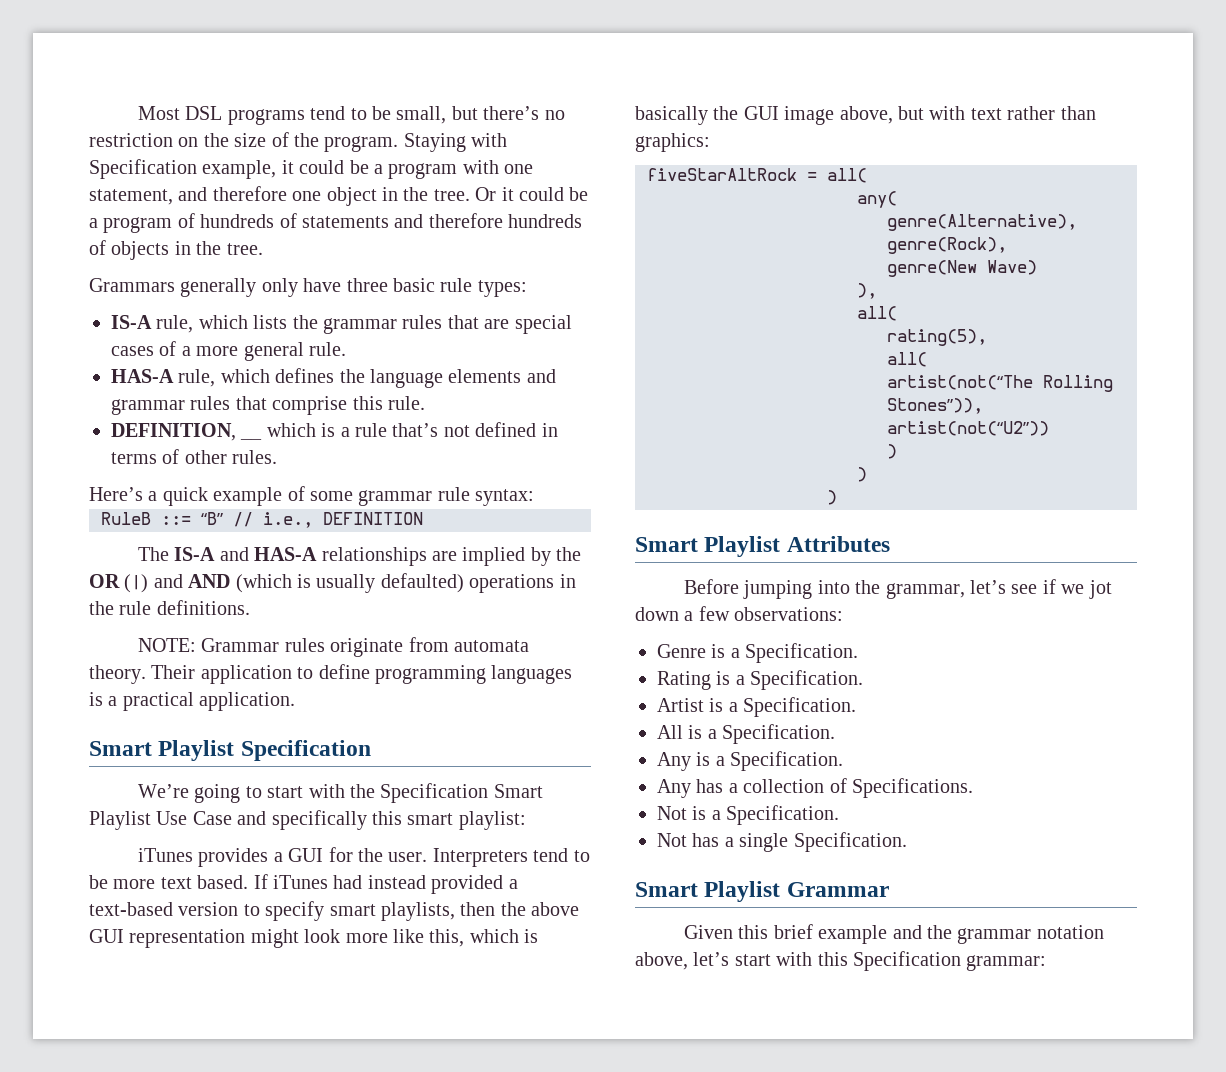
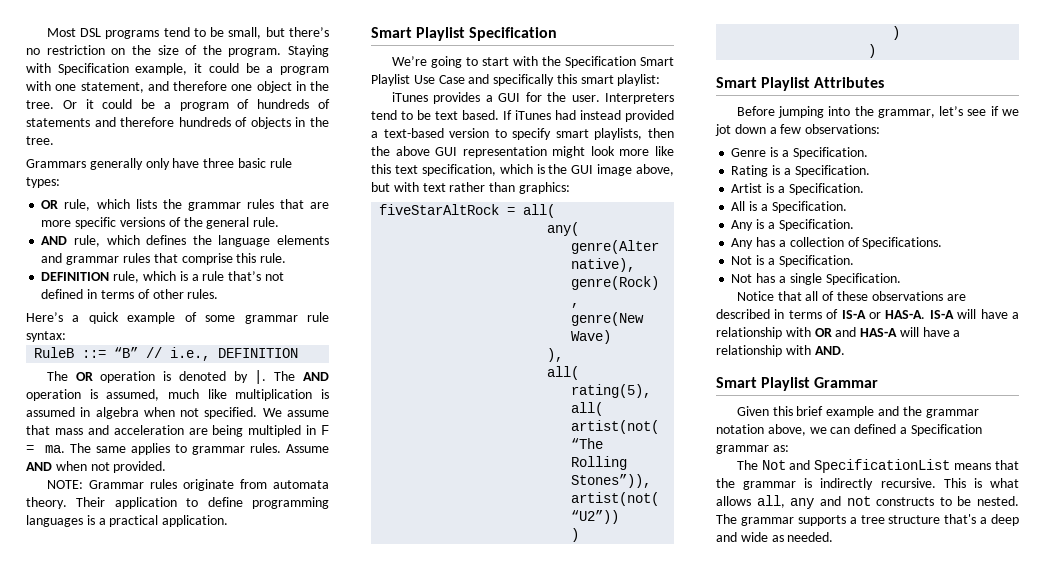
- IS-A rule, which lists the grammar rules that are special cases of a more general rule.
+ OR rule, which lists the grammar rules that are more specific versions of the general rule.
- HAS-A rule, which defines the language elements and grammar rules that comprise this rule.
+ AND rule, which defines the language elements and grammar rules that comprise this rule.
- DEFINITION, __ which is a rule that’s not defined in terms of other rules.
+ DEFINITION rule, which is a rule that’s not defined in terms of other rules.
- The IS-A and HAS-A relationships are implied by the OR (|) and AND (which is usually defaulted) operations in the rule definitions.
+ The OR operation is denoted by |. The AND operation is assumed, much like multiplication is assumed in algebra when not specified. We assume that mass and acceleration are being multipled in F = ma. The same applies to grammar rules. Assume AND when not provided.
- Interpreters tend to be more text based.
+ Interpreters tend to be text based.
- If iTunes had instead provided a text-based version to specify smart playlists, then the above GUI representation might look more like this, which is basically the GUI image above, but with text rather than graphics:
+ If iTunes had instead provided a text-based version to specify smart playlists, then the above GUI representation might look more like this text specification, which is the GUI image above, but with text rather than graphics:
+ Notice that all of these observations are described in terms of IS-A or HAS-A. IS-A will have a relationship with OR and HAS-A will have a relationship with AND.
- Given this brief example and the grammar notation above, let’s start with this Specification grammar:
+ Given this brief example and the grammar notation above, we can defined a Specification grammar as:
+ The Not and SpecificationList means that the grammar is indirectly recursive. This is what allows all, any and not constructs to be nested. The grammar supports a tree structure that's a deep and wide as needed.

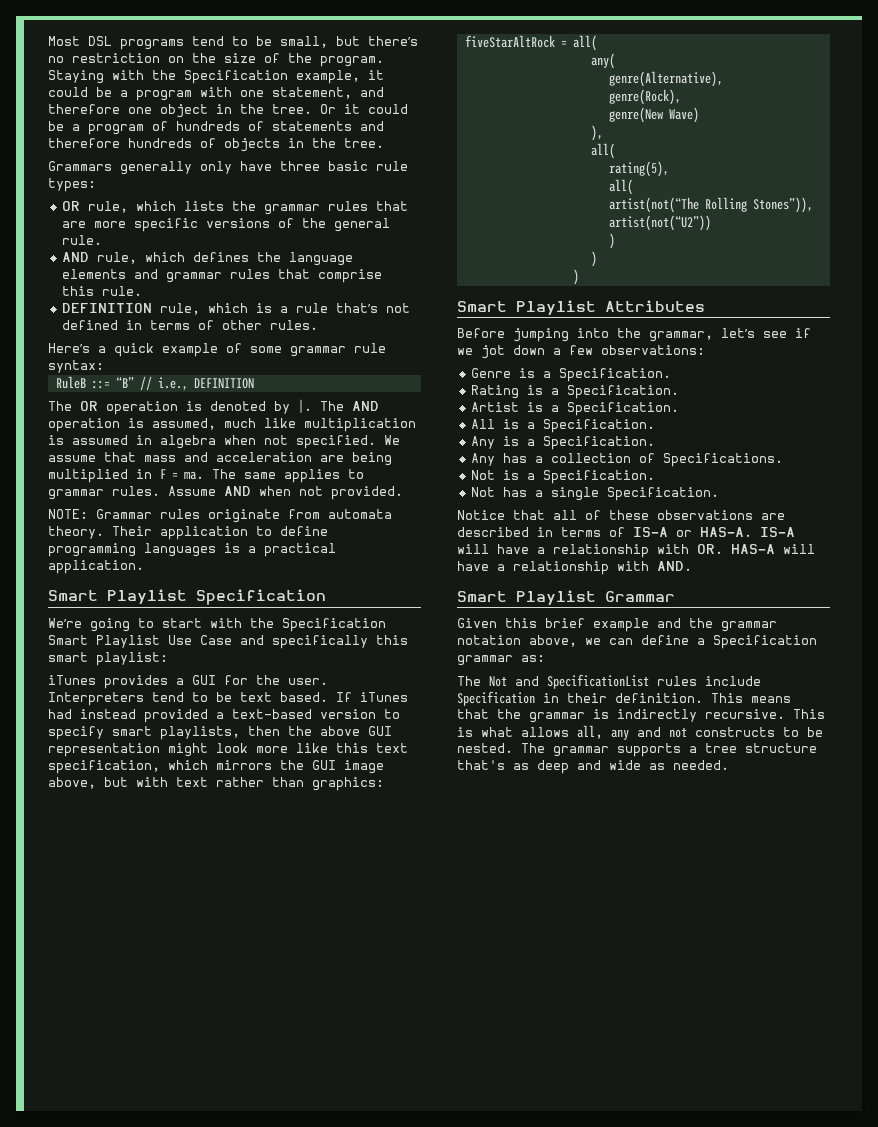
- Staying with Specification example, it could be a program with one statement, and therefore one object in the tree.
+ Staying with the Specification example, it could be a program with one statement, and therefore one object in the tree.
- We assume that mass and acceleration are being multipled in F = ma.
+ We assume that mass and acceleration are being multiplied in F = ma.
- If iTunes had instead provided a text-based version to specify smart playlists, then the above GUI representation might look more like this text specification, which is the GUI image above, but with text rather than graphics:
+ If iTunes had instead provided a text-based version to specify smart playlists, then the above GUI representation might look more like this text specification, which mirrors the GUI image above, but with text rather than graphics:
- IS-A will have a relationship with OR and HAS-A will have a relationship with AND.
+ IS-A will have a relationship with OR. HAS-A will have a relationship with AND.
- Given this brief example and the grammar notation above, we can defined a Specification grammar as:
+ Given this brief example and the grammar notation above, we can define a Specification grammar as:
- The Not and SpecificationList means that the grammar is indirectly recursive.
+ The Not and SpecificationList rules include Specification in their definition. This means that the grammar is indirectly recursive.
- The grammar supports a tree structure that's a deep and wide as needed.
+ The grammar supports a tree structure that's as deep and wide as needed.

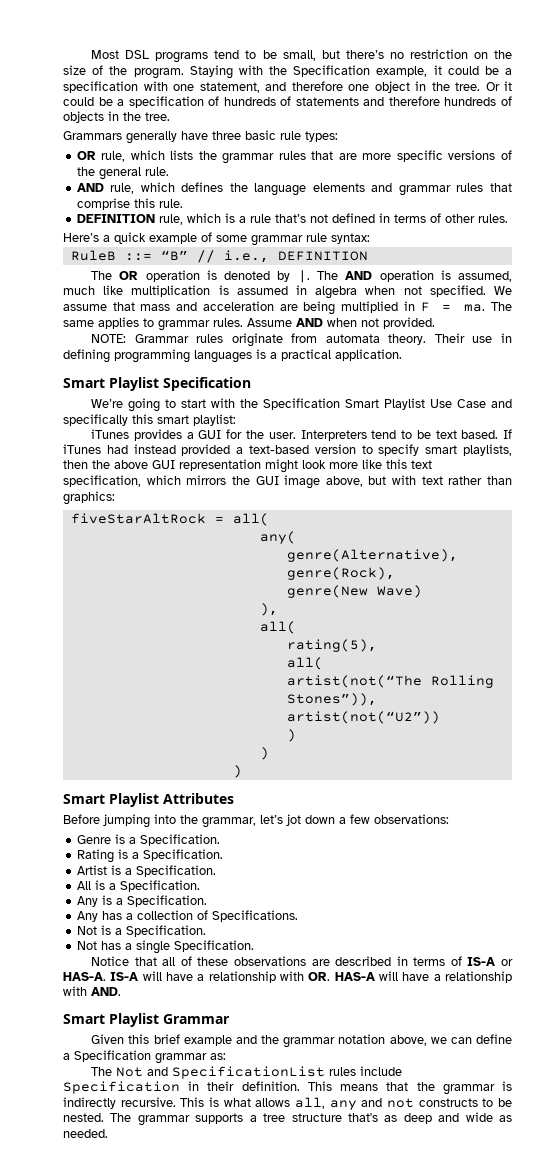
- Staying with the Specification example, it could be a program with one statement, and therefore one object in the tree.
+ Staying with the Specification example, it could be a specification with one statement, and therefore one object in the tree.
- Or it could be a program of hundreds of statements and therefore hundreds of objects in the tree.
+ Or it could be a specification of hundreds of statements and therefore hundreds of objects in the tree.
- Grammars generally only have three basic rule types:
+ Grammars generally have three basic rule types:
- Their application to define programming languages is a practical application.
+ Their use in defining programming languages is a practical application.
- Before jumping into the grammar, let’s see if we jot down a few observations:
+ Before jumping into the grammar, let’s jot down a few observations:

